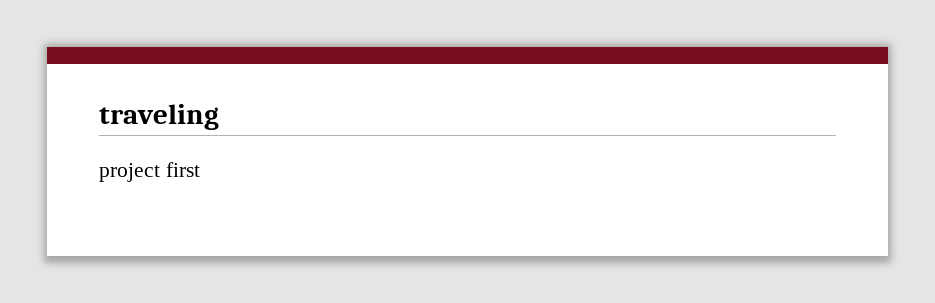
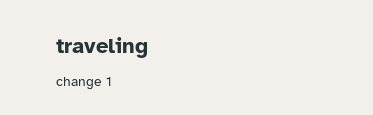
- project first
+ change 1

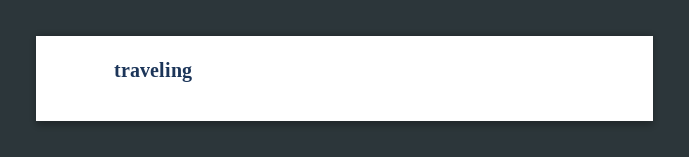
- change 1

